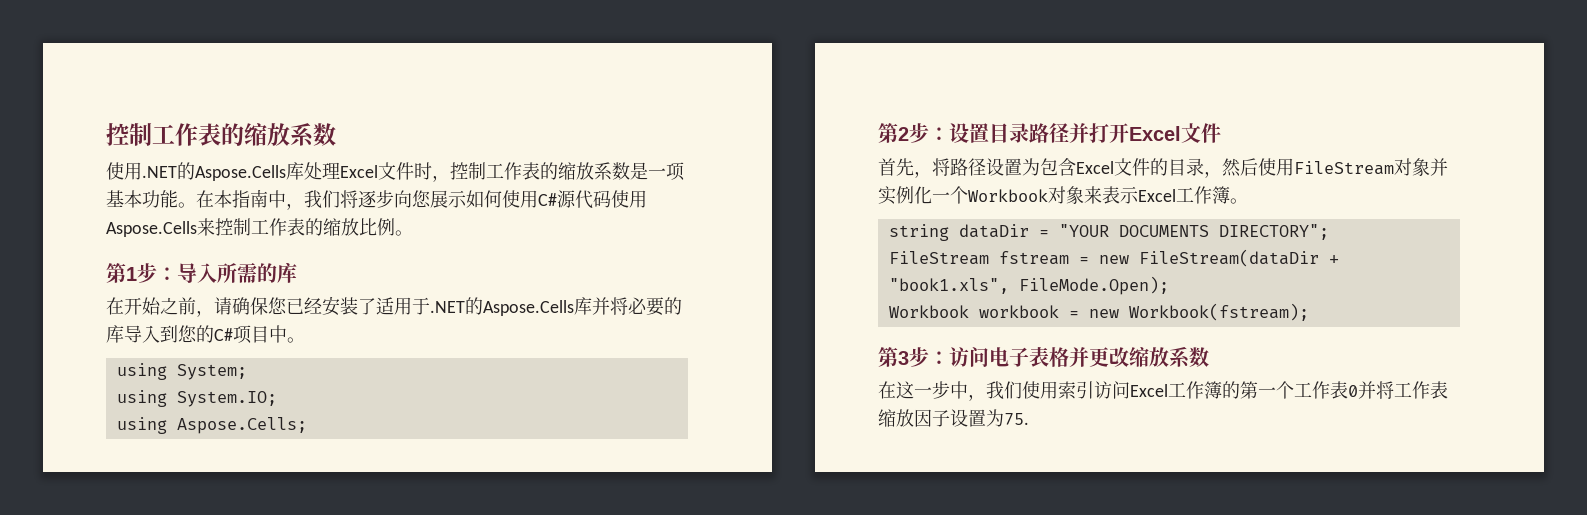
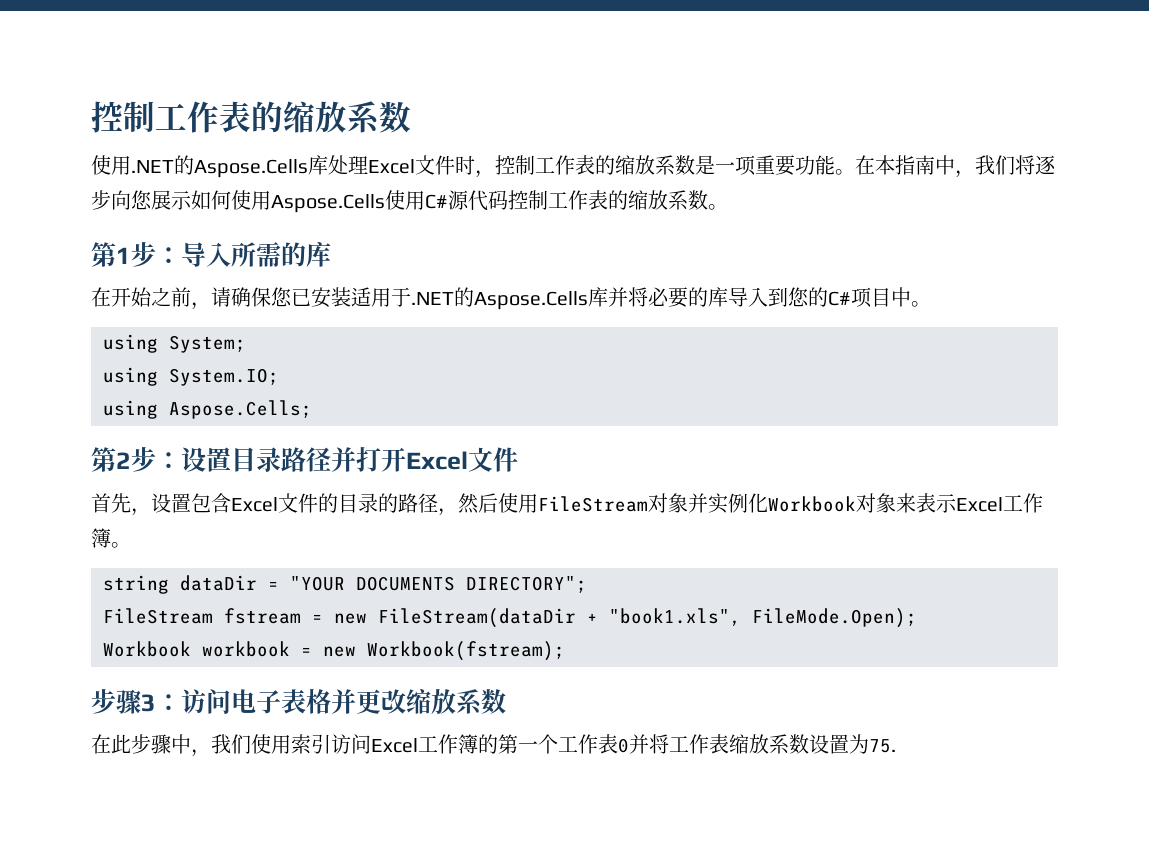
- 使用.NET的Aspose.Cells库处理Excel文件时，控制工作表的缩放系数是一项基本功能。
+ 使用.NET的Aspose.Cells库处理Excel文件时，控制工作表的缩放系数是一项重要功能。
- 在本指南中，我们将逐步向您展示如何使用C#源代码使用Aspose.Cells来控制工作表的缩放比例。
+ 在本指南中，我们将逐步向您展示如何使用Aspose.Cells使用C#源代码控制工作表的缩放系数。
- 在开始之前，请确保您已经安装了适用于.NET的Aspose.Cells库并将必要的库导入到您的C#项目中。
+ 在开始之前，请确保您已安装适用于.NET的Aspose.Cells库并将必要的库导入到您的C#项目中。
- 首先，将路径设置为包含Excel文件的目录，然后使用FileStream对象并实例化一个Workbook对象来表示Excel工作簿。
+ 首先，设置包含Excel文件的目录的路径，然后使用FileStream对象并实例化Workbook对象来表示Excel工作簿。
- 第3步：访问电子表格并更改缩放系数
+ 步骤3：访问电子表格并更改缩放系数
- 在这一步中，我们使用索引访问Excel工作簿的第一个工作表0并将工作表缩放因子设置为75.
+ 在此步骤中，我们使用索引访问Excel工作簿的第一个工作表0并将工作表缩放系数设置为75.

